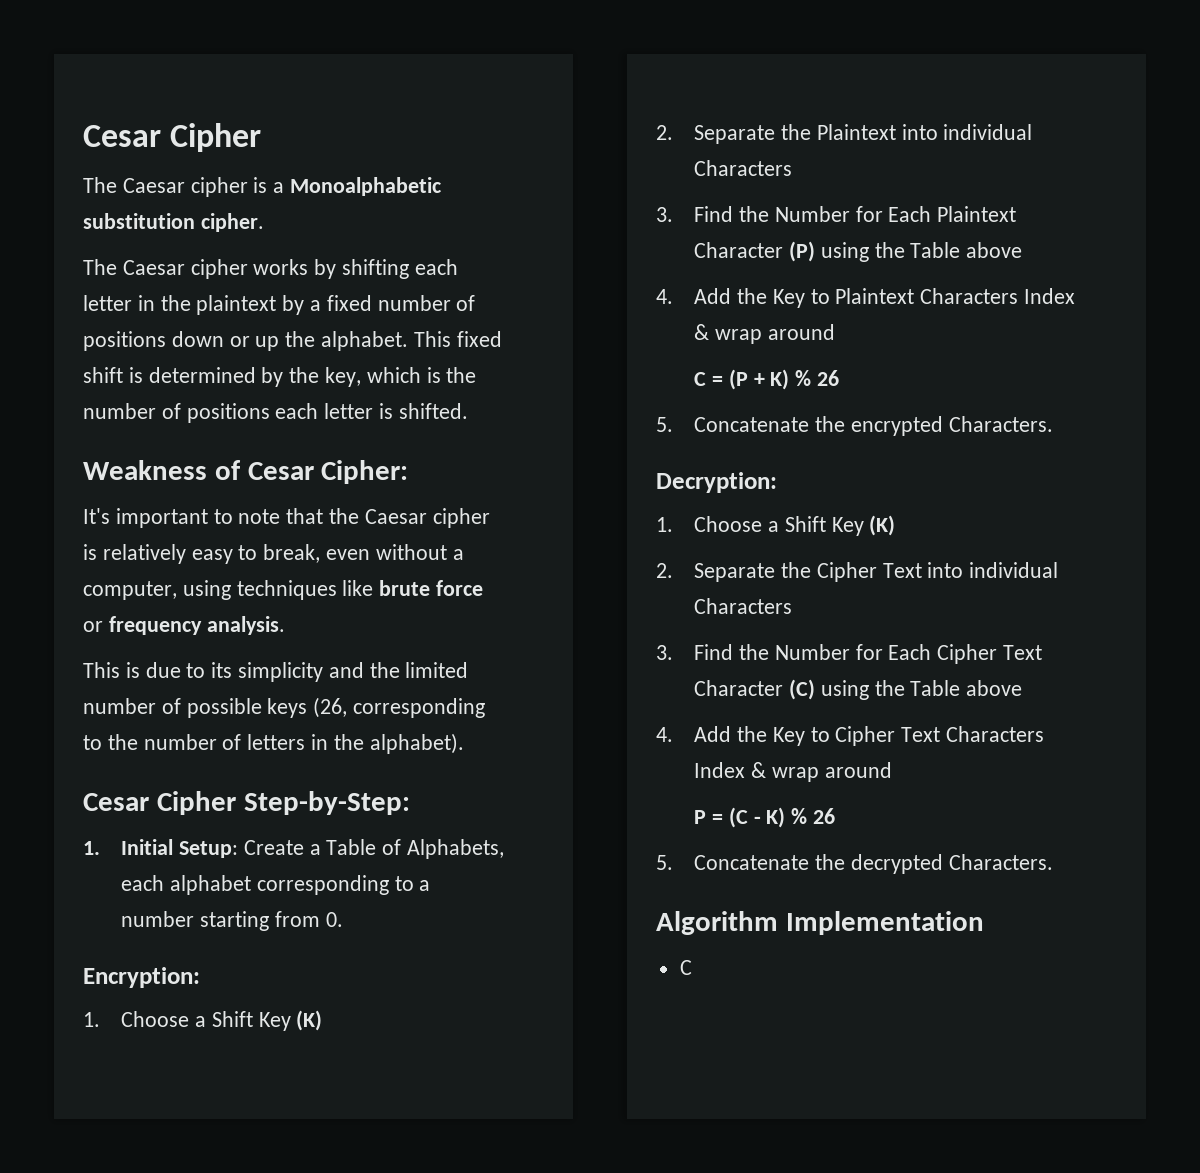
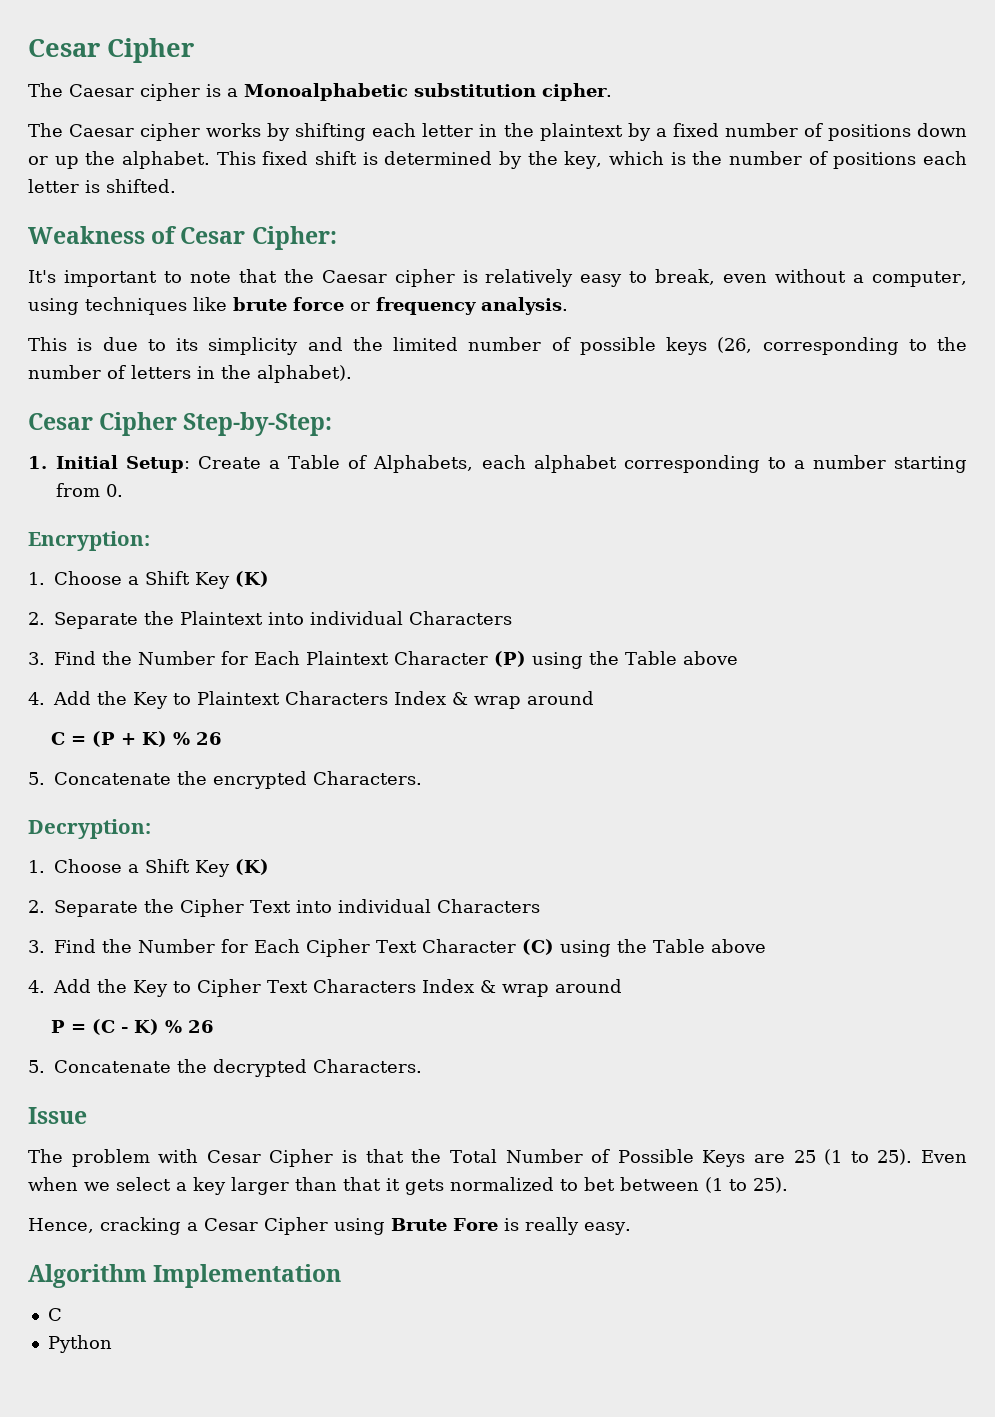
+ Issue
+ The problem with Cesar Cipher is that the Total Number of Possible Keys are 25 (1 to 25). Even when we select a key larger than that it gets normalized to bet between (1 to 25).
+ Hence, cracking a Cesar Cipher using Brute Fore is really easy.
+ Python

